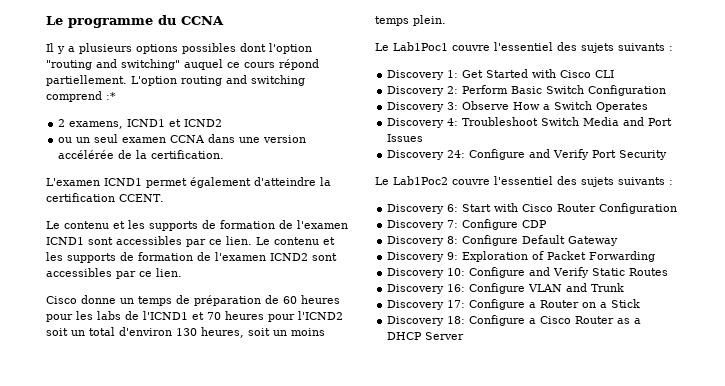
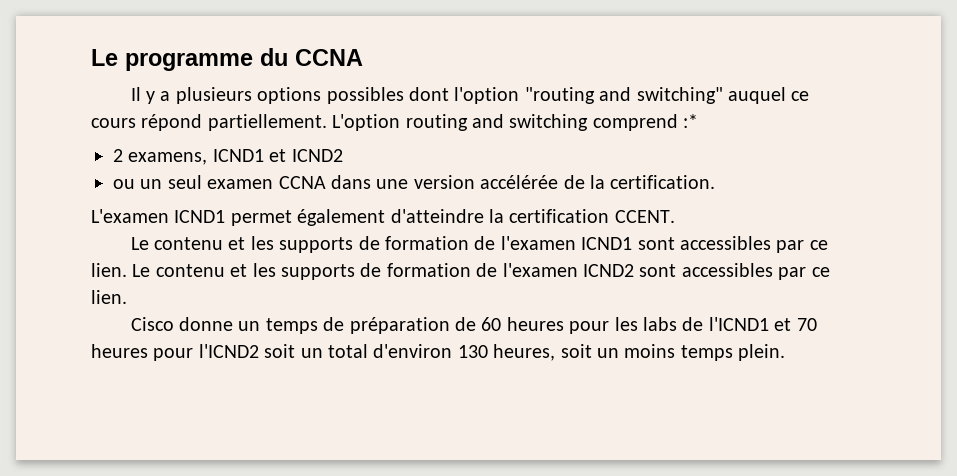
- Le Lab1Poc1 couvre l'essentiel des sujets suivants :
- Discovery 1: Get Started with Cisco CLI
- Discovery 2: Perform Basic Switch Configuration
- Discovery 3: Observe How a Switch Operates
- Discovery 4: Troubleshoot Switch Media and Port Issues
- Discovery 24: Configure and Verify Port Security
- Le Lab1Poc2 couvre l'essentiel des sujets suivants :
- Discovery 6: Start with Cisco Router Configuration
- Discovery 7: Configure CDP
- Discovery 8: Configure Default Gateway
- Discovery 9: Exploration of Packet Forwarding
- Discovery 10: Configure and Verify Static Routes
- Discovery 16: Configure VLAN and Trunk
- Discovery 17: Configure a Router on a Stick
- Discovery 18: Configure a Cisco Router as a DHCP Server

